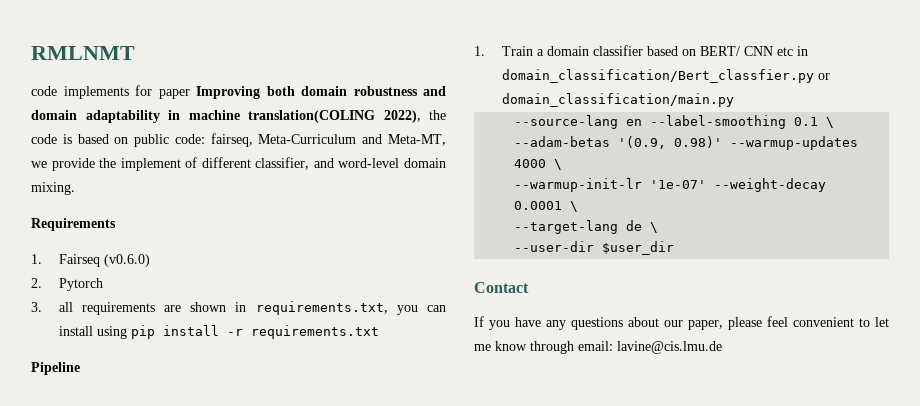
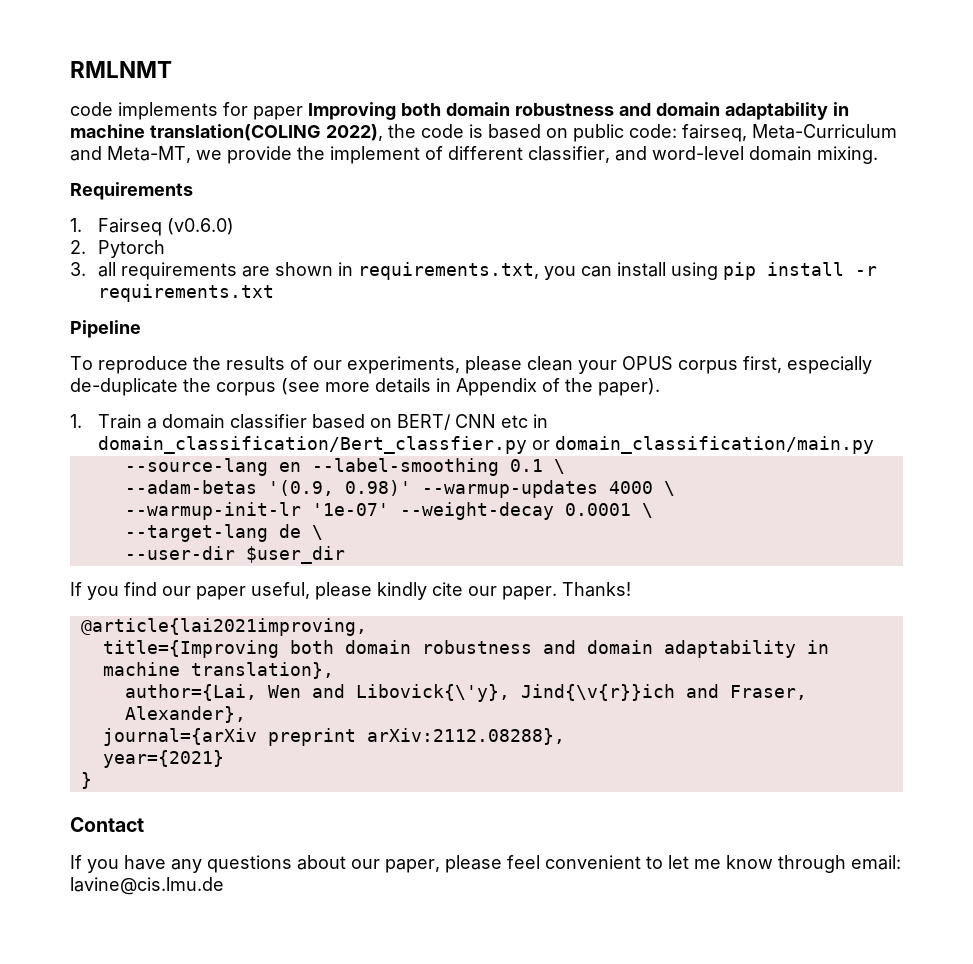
+ To reproduce the results of our experiments, please clean your OPUS corpus first, especially de-duplicate the corpus (see more details in Appendix of the paper).
+ If you find our paper useful, please kindly cite our paper. Thanks!
+ @article{lai2021improving,
+ title={Improving both domain robustness and domain adaptability in machine translation},
+ author={Lai, Wen and Libovick{\'y}, Jind{\v{r}}ich and Fraser, Alexander},
+ journal={arXiv preprint arXiv:2112.08288},
+ year={2021}
+ }

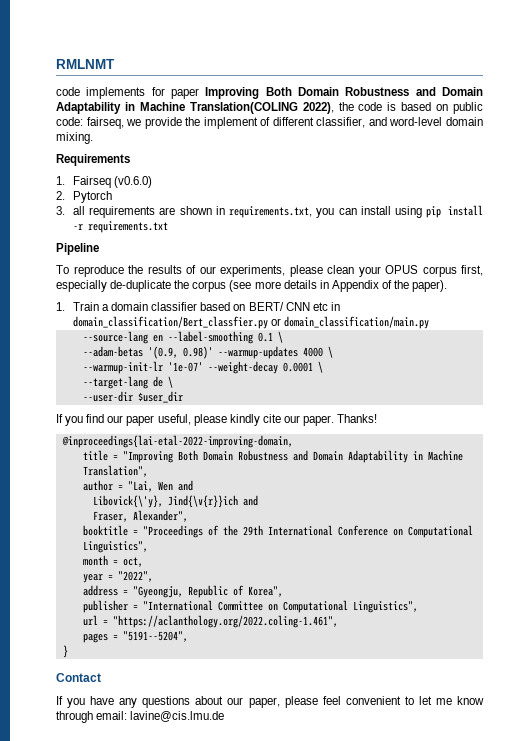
- code implements for paper Improving both domain robustness and domain adaptability in machine translation(COLING 2022), the code is based on public code: fairseq, Meta-Curriculum and Meta-MT, we provide the implement of different classifier, and word-level domain mixing.
+ code implements for paper Improving Both Domain Robustness and Domain Adaptability in Machine Translation(COLING 2022), the code is based on public code: fairseq, we provide the implement of different classifier, and word-level domain mixing.
- @article{lai2021improving,
- title={Improving both domain robustness and domain adaptability in machine translation},
- author={Lai, Wen and Libovick{\'y}, Jind{\v{r}}ich and Fraser, Alexander},
- journal={arXiv preprint arXiv:2112.08288},
- year={2021}
+ @inproceedings{lai-etal-2022-improving-domain,
+ title = "Improving Both Domain Robustness and Domain Adaptability in Machine Translation",
+ author = "Lai, Wen and
+ Libovick{\'y}, Jind{\v{r}}ich and
+ Fraser, Alexander",
+ booktitle = "Proceedings of the 29th International Conference on Computational Linguistics",
+ month = oct,
+ year = "2022",
+ address = "Gyeongju, Republic of Korea",
+ publisher = "International Committee on Computational Linguistics",
+ url = "https://aclanthology.org/2022.coling-1.461",
+ pages = "5191--5204",

